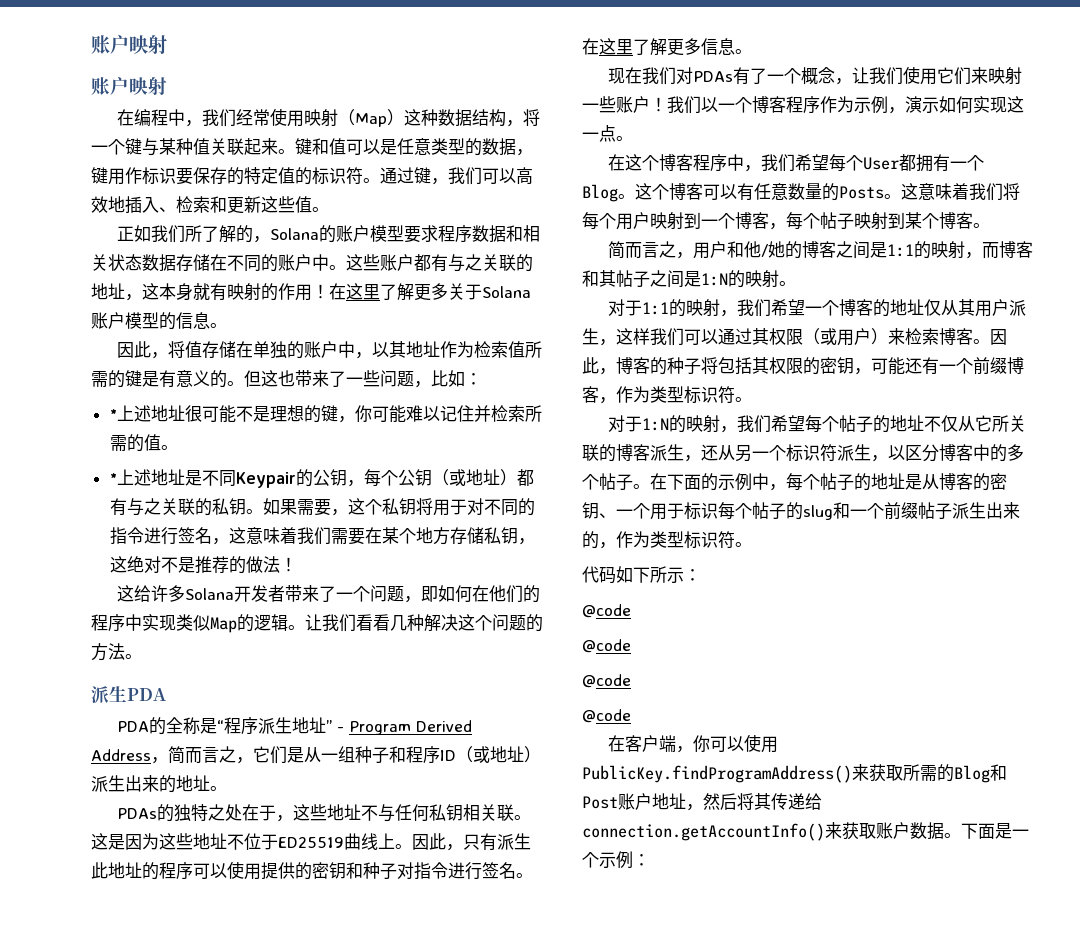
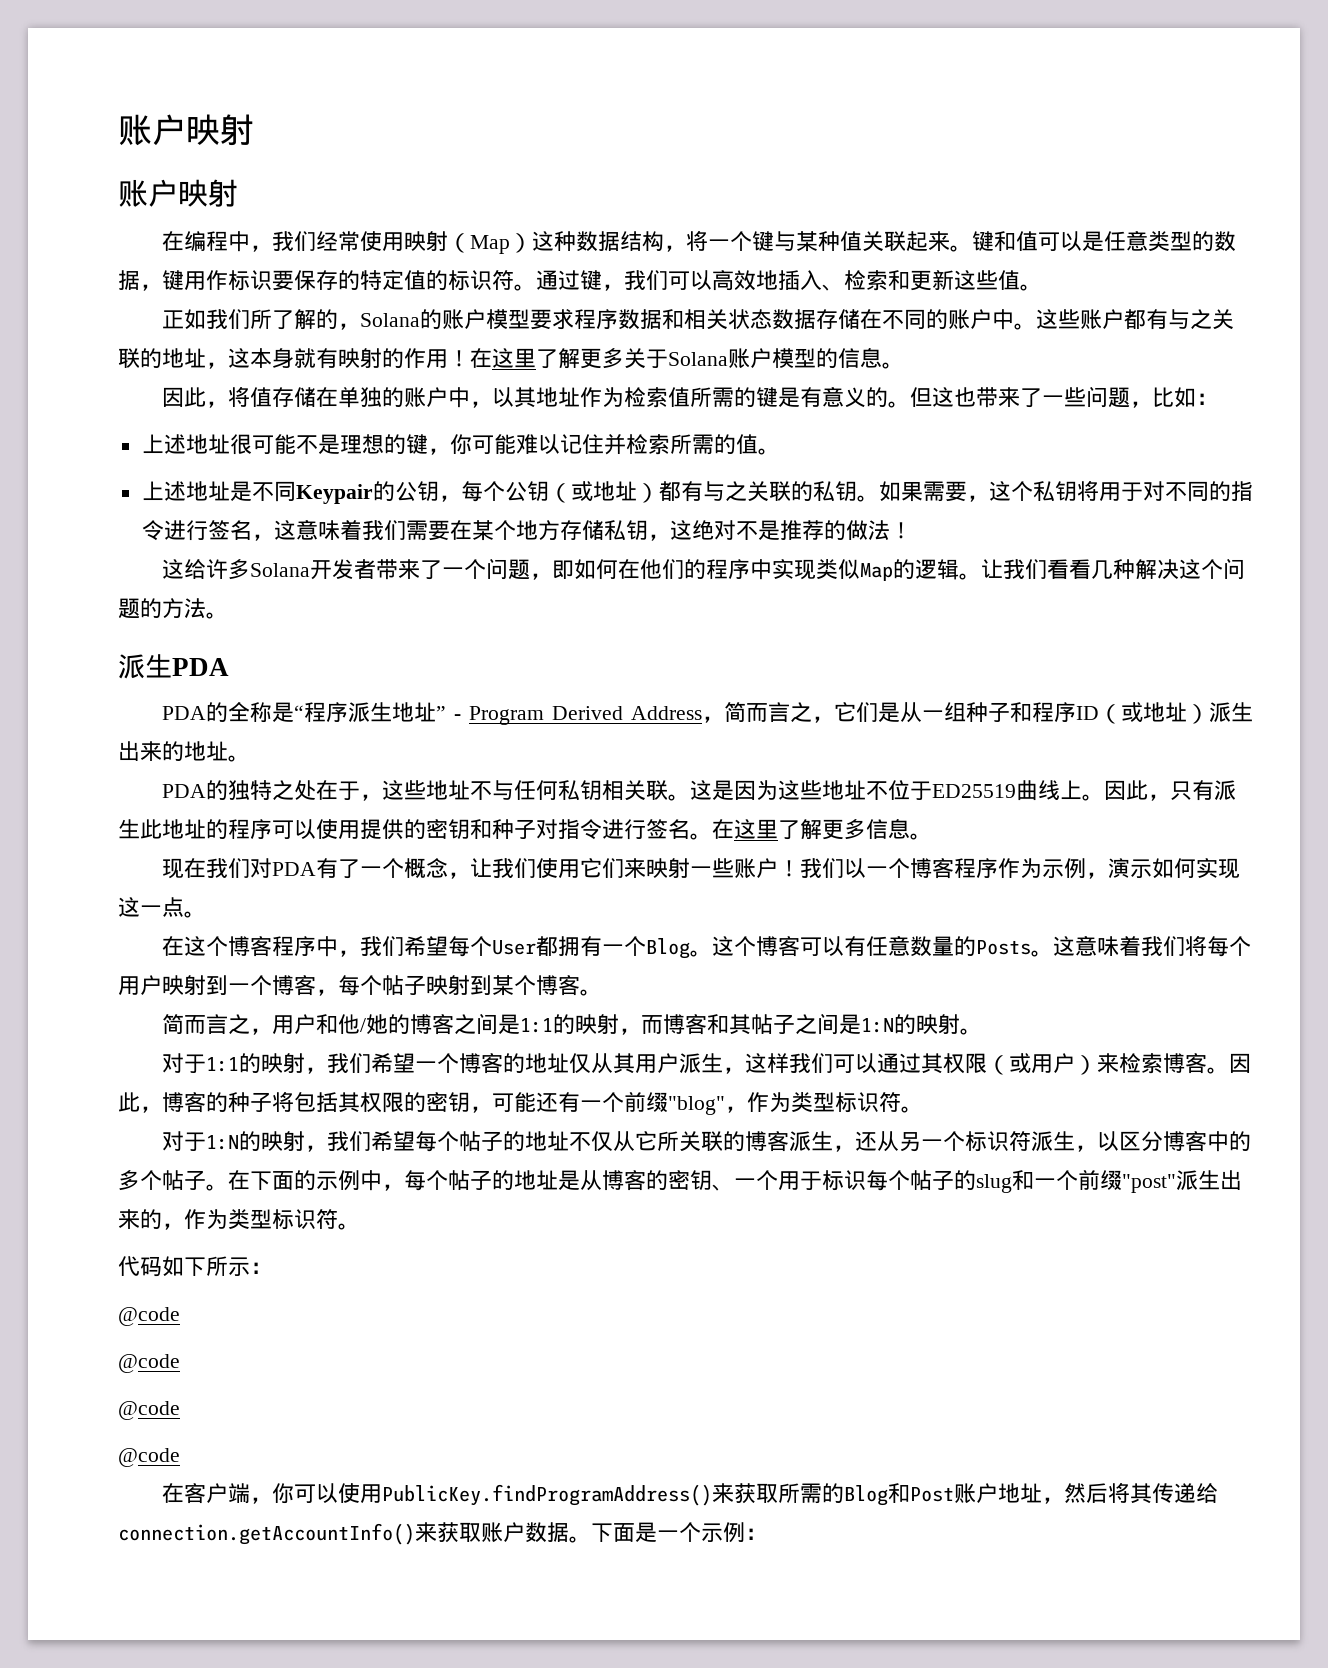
- *上述地址很可能不是理想的键，你可能难以记住并检索所需的值。
+ 上述地址很可能不是理想的键，你可能难以记住并检索所需的值。
- *上述地址是不同Keypair的公钥，每个公钥（或地址）都有与之关联的私钥。
+ 上述地址是不同Keypair的公钥，每个公钥（或地址）都有与之关联的私钥。
- PDAs的独特之处在于，这些地址不与任何私钥相关联。
+ PDA的独特之处在于，这些地址不与任何私钥相关联。
- 现在我们对PDAs有了一个概念，让我们使用它们来映射一些账户！
+ 现在我们对PDA有了一个概念，让我们使用它们来映射一些账户！
- 因此，博客的种子将包括其权限的密钥，可能还有一个前缀博客，作为类型标识符。
+ 因此，博客的种子将包括其权限的密钥，可能还有一个前缀"blog"，作为类型标识符。
- 在下面的示例中，每个帖子的地址是从博客的密钥、一个用于标识每个帖子的slug和一个前缀帖子派生出来的，作为类型标识符。
+ 在下面的示例中，每个帖子的地址是从博客的密钥、一个用于标识每个帖子的slug和一个前缀"post"派生出来的，作为类型标识符。

